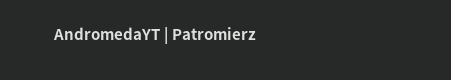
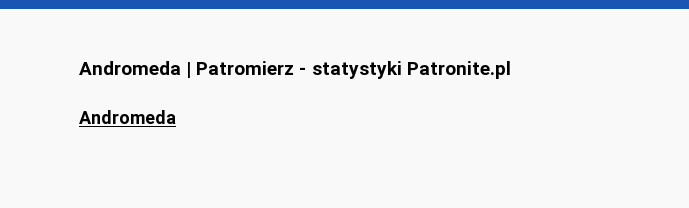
- AndromedaYT | Patromierz
+ Andromeda | Patromierz - statystyki Patronite.pl
+ Andromeda

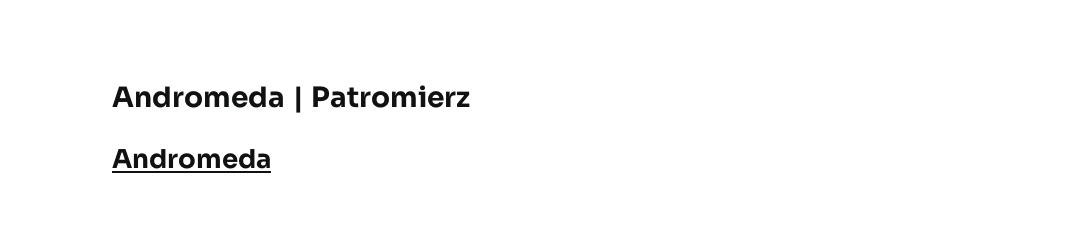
- Andromeda | Patromierz - statystyki Patronite.pl
+ Andromeda | Patromierz

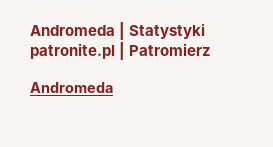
- Andromeda | Patromierz
+ Andromeda | Statystyki patronite.pl | Patromierz

